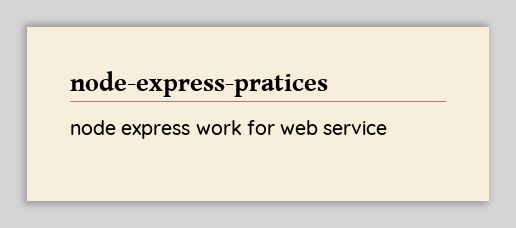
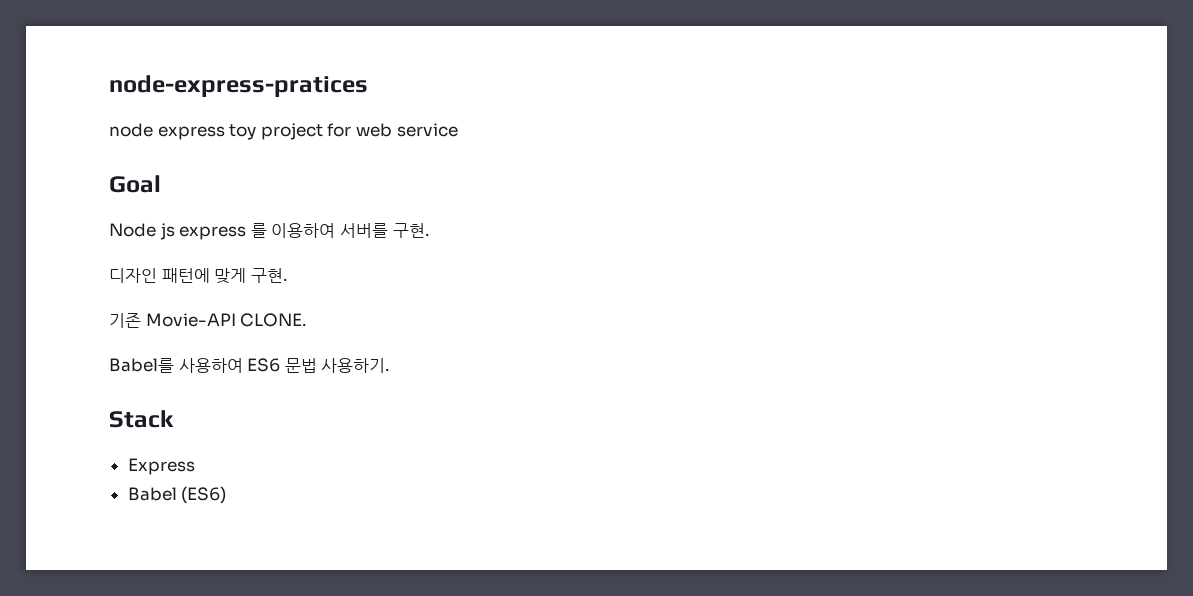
- node express work for web service
+ node express toy project for web service
+ Goal
+ Node js express 를 이용하여 서버를 구현.
+ 디자인 패턴에 맞게 구현.
+ 기존 Movie-API CLONE.
+ Babel를 사용하여 ES6 문법 사용하기.
+ Stack
+ Express
+ Babel (ES6)

